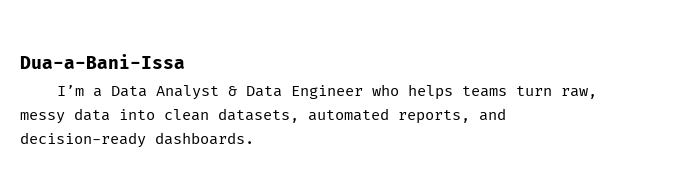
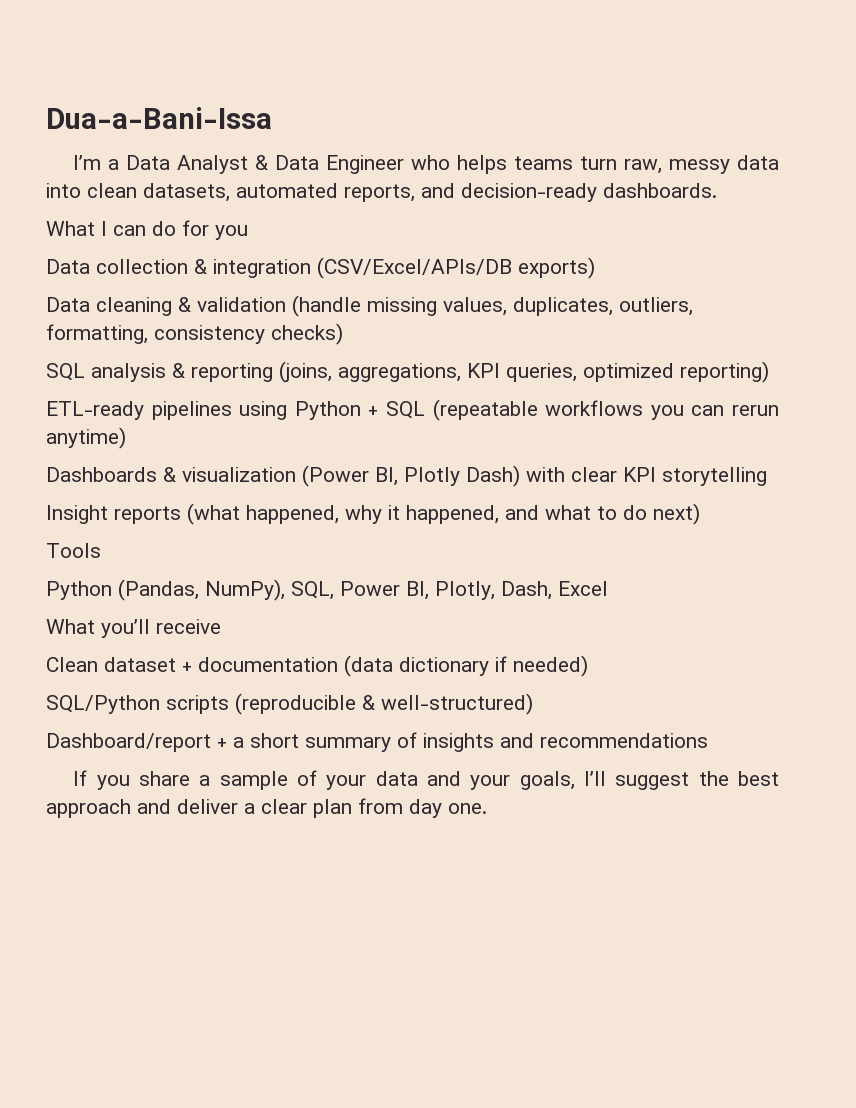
+ What I can do for you
+ Data collection & integration (CSV/Excel/APIs/DB exports)
+ Data cleaning & validation (handle missing values, duplicates, outliers, formatting, consistency checks)
+ SQL analysis & reporting (joins, aggregations, KPI queries, optimized reporting)
+ ETL-ready pipelines using Python + SQL (repeatable workflows you can rerun anytime)
+ Dashboards & visualization (Power BI, Plotly Dash) with clear KPI storytelling
+ Insight reports (what happened, why it happened, and what to do next)
+ Tools
+ Python (Pandas, NumPy), SQL, Power BI, Plotly, Dash, Excel
+ What you’ll receive
+ Clean dataset + documentation (data dictionary if needed)
+ SQL/Python scripts (reproducible & well-structured)
+ Dashboard/report + a short summary of insights and recommendations
+ If you share a sample of your data and your goals, I’ll suggest the best approach and deliver a clear plan from day one.

